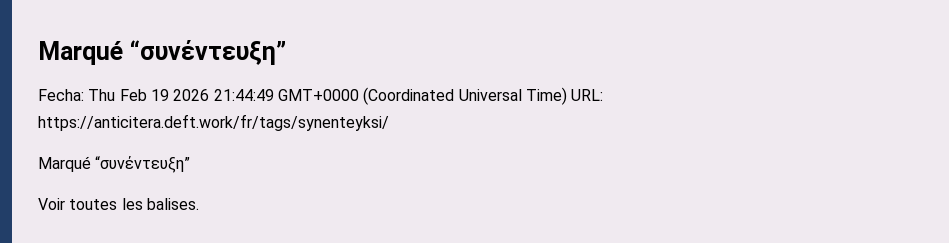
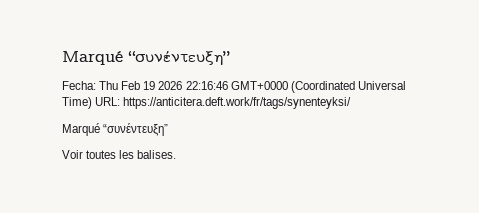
- Fecha: Thu Feb 19 2026 21:44:49 GMT+0000 (Coordinated Universal Time) URL: https://anticitera.deft.work/fr/tags/synenteyksi/
+ Fecha: Thu Feb 19 2026 22:16:46 GMT+0000 (Coordinated Universal Time) URL: https://anticitera.deft.work/fr/tags/synenteyksi/

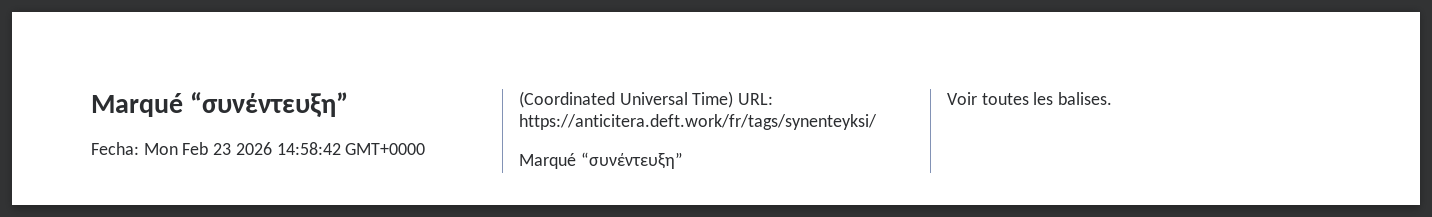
- Fecha: Thu Feb 19 2026 22:16:46 GMT+0000 (Coordinated Universal Time) URL: https://anticitera.deft.work/fr/tags/synenteyksi/
+ Fecha: Mon Feb 23 2026 14:58:42 GMT+0000 (Coordinated Universal Time) URL: https://anticitera.deft.work/fr/tags/synenteyksi/

